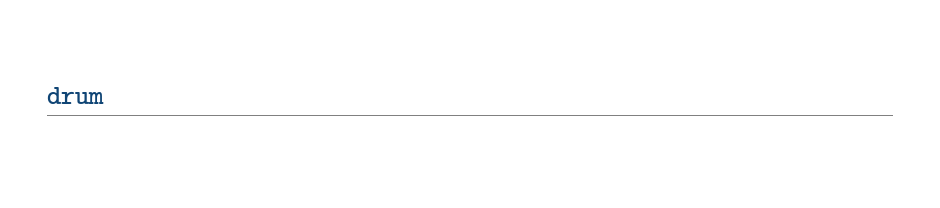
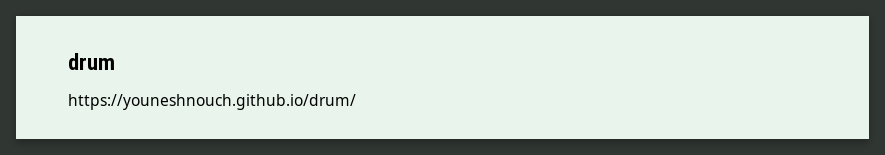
+ https://youneshnouch.github.io/drum/

